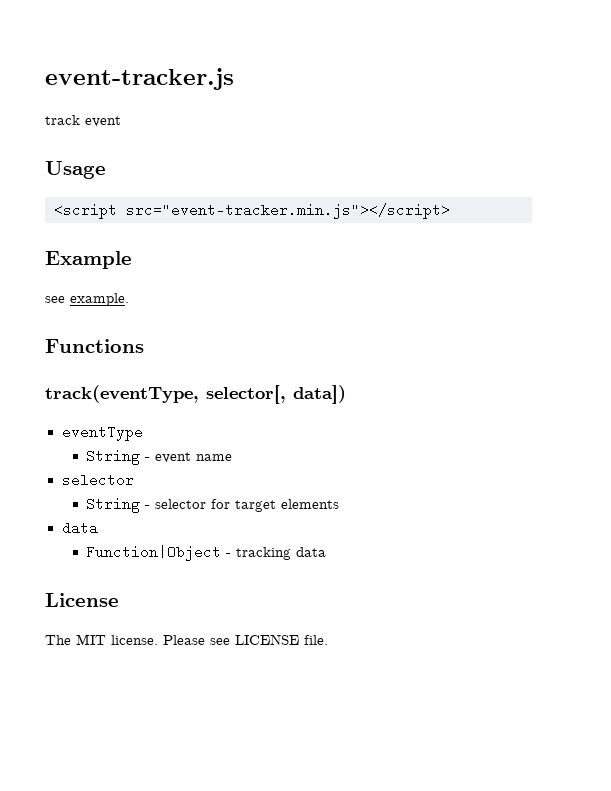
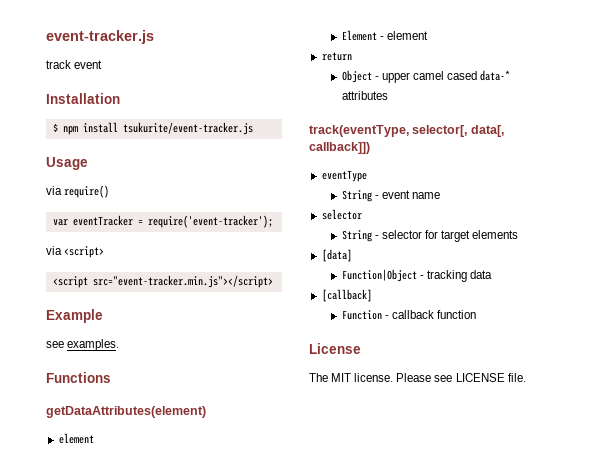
+ Installation
+ $ npm install tsukurite/event-tracker.js
  Usage
+ via require()
+ var eventTracker = require('event-tracker');
+ via <script>
- see example.
+ see examples.
+ getDataAttributes(element)
+ element
+ Element - element
+ return
+ Object - upper camel cased data-* attributes
- track(eventType, selector[, data])
+ track(eventType, selector[, data[, callback]])
  String - selector for target elements
- data
+ [data]
+ [callback]
+ Function - callback function

